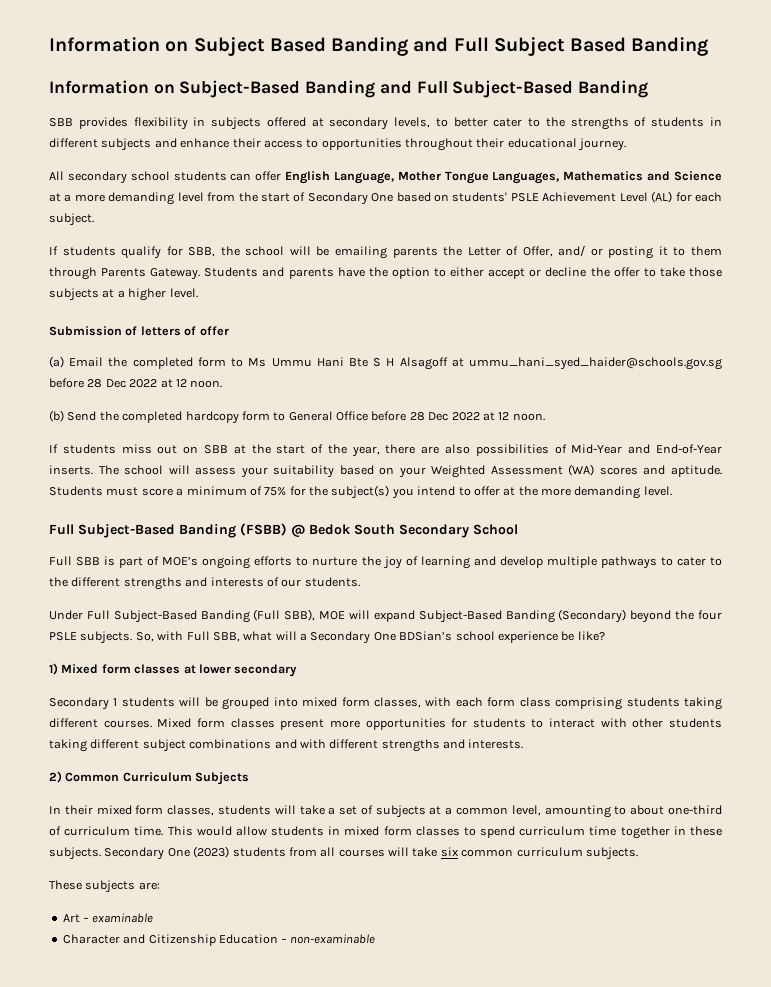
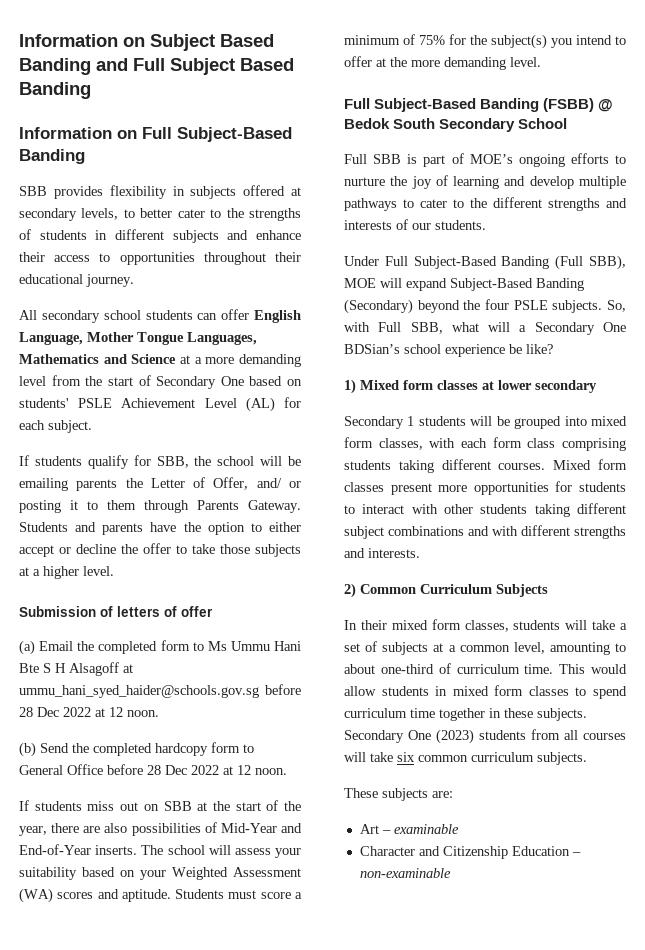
- Information on Subject-Based Banding and Full Subject-Based Banding
+ Information on Full Subject-Based Banding

